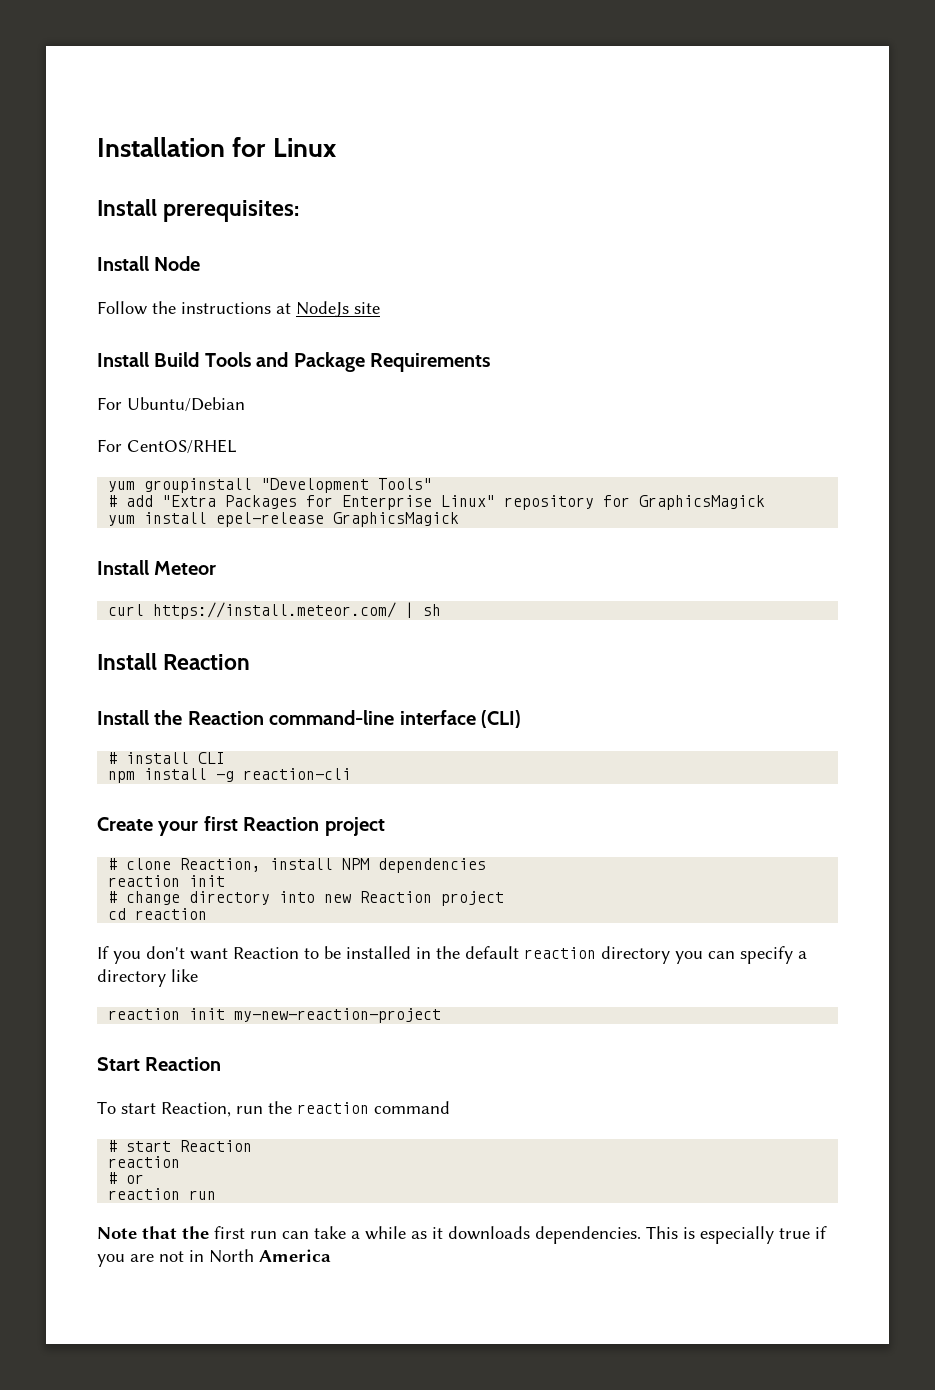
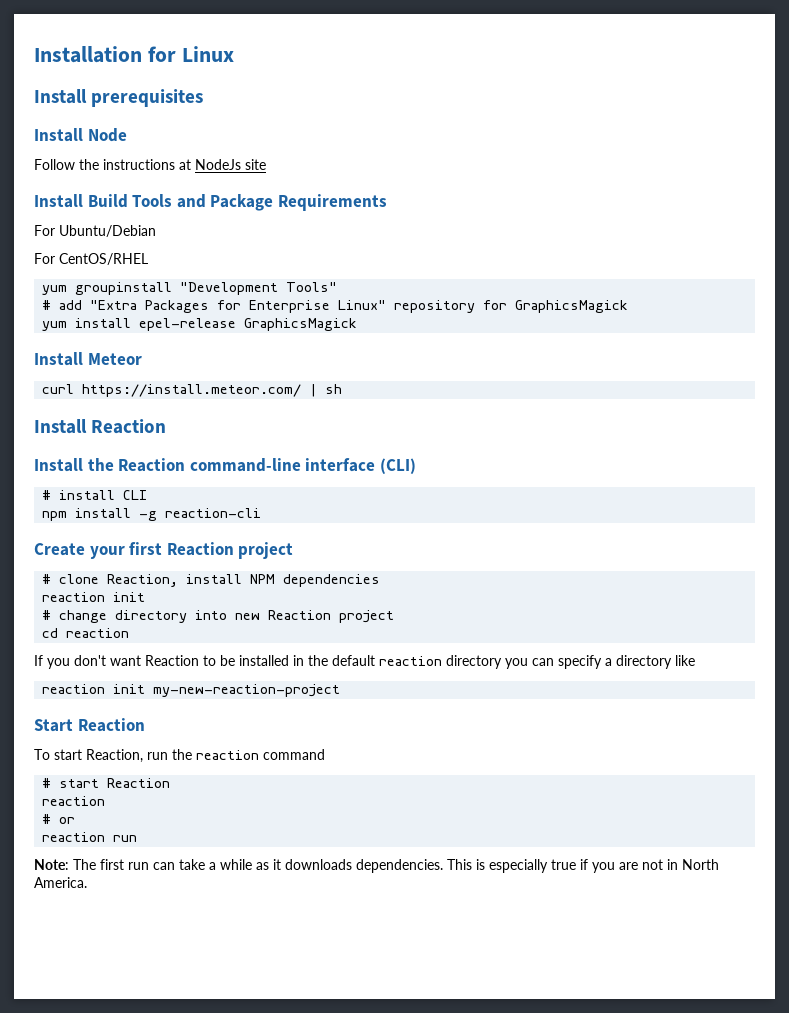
- Install prerequisites:
+ Install prerequisites
- Note that the first run can take a while as it downloads dependencies.
+ Note: The first run can take a while as it downloads dependencies.
- This is especially true if you are not in North America
+ This is especially true if you are not in North America.

